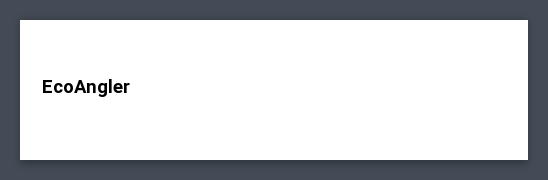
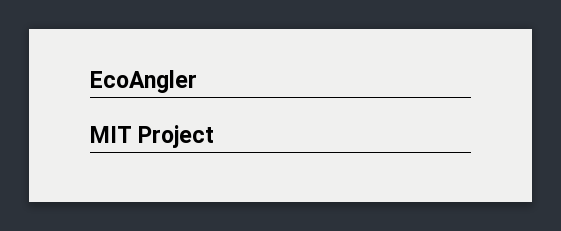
+ MIT Project

